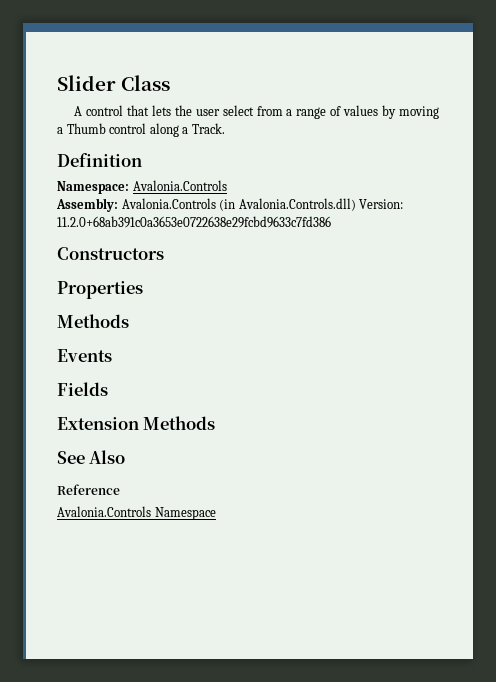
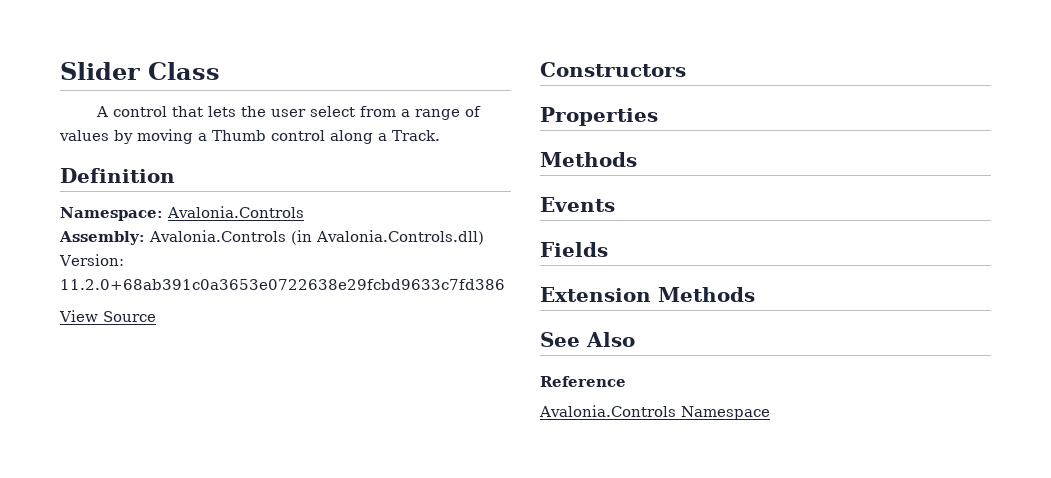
+ View Source

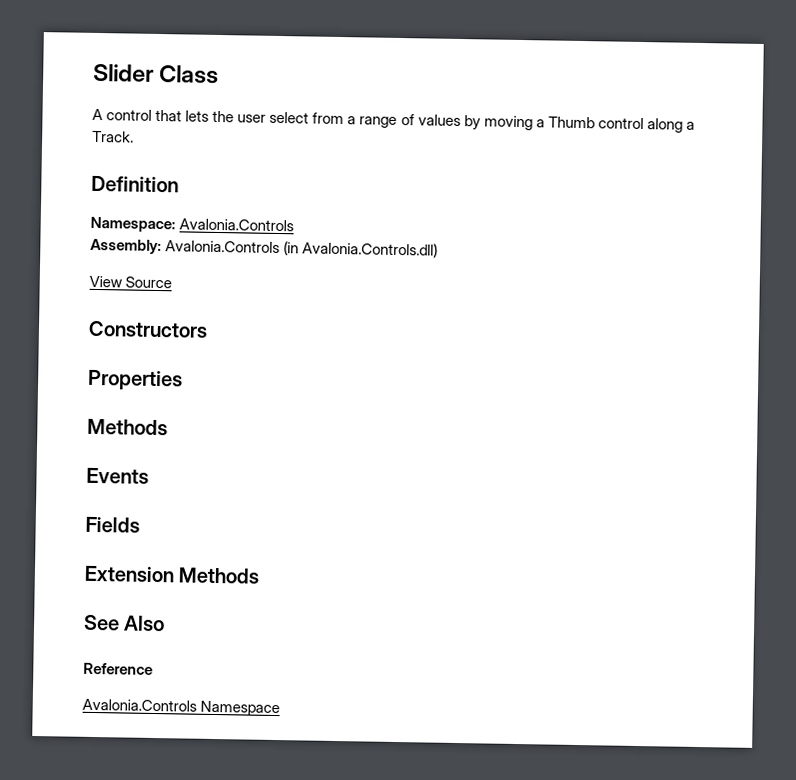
- Assembly: Avalonia.Controls (in Avalonia.Controls.dll) Version: 11.2.0+68ab391c0a3653e0722638e29fcbd9633c7fd386
+ Assembly: Avalonia.Controls (in Avalonia.Controls.dll)

